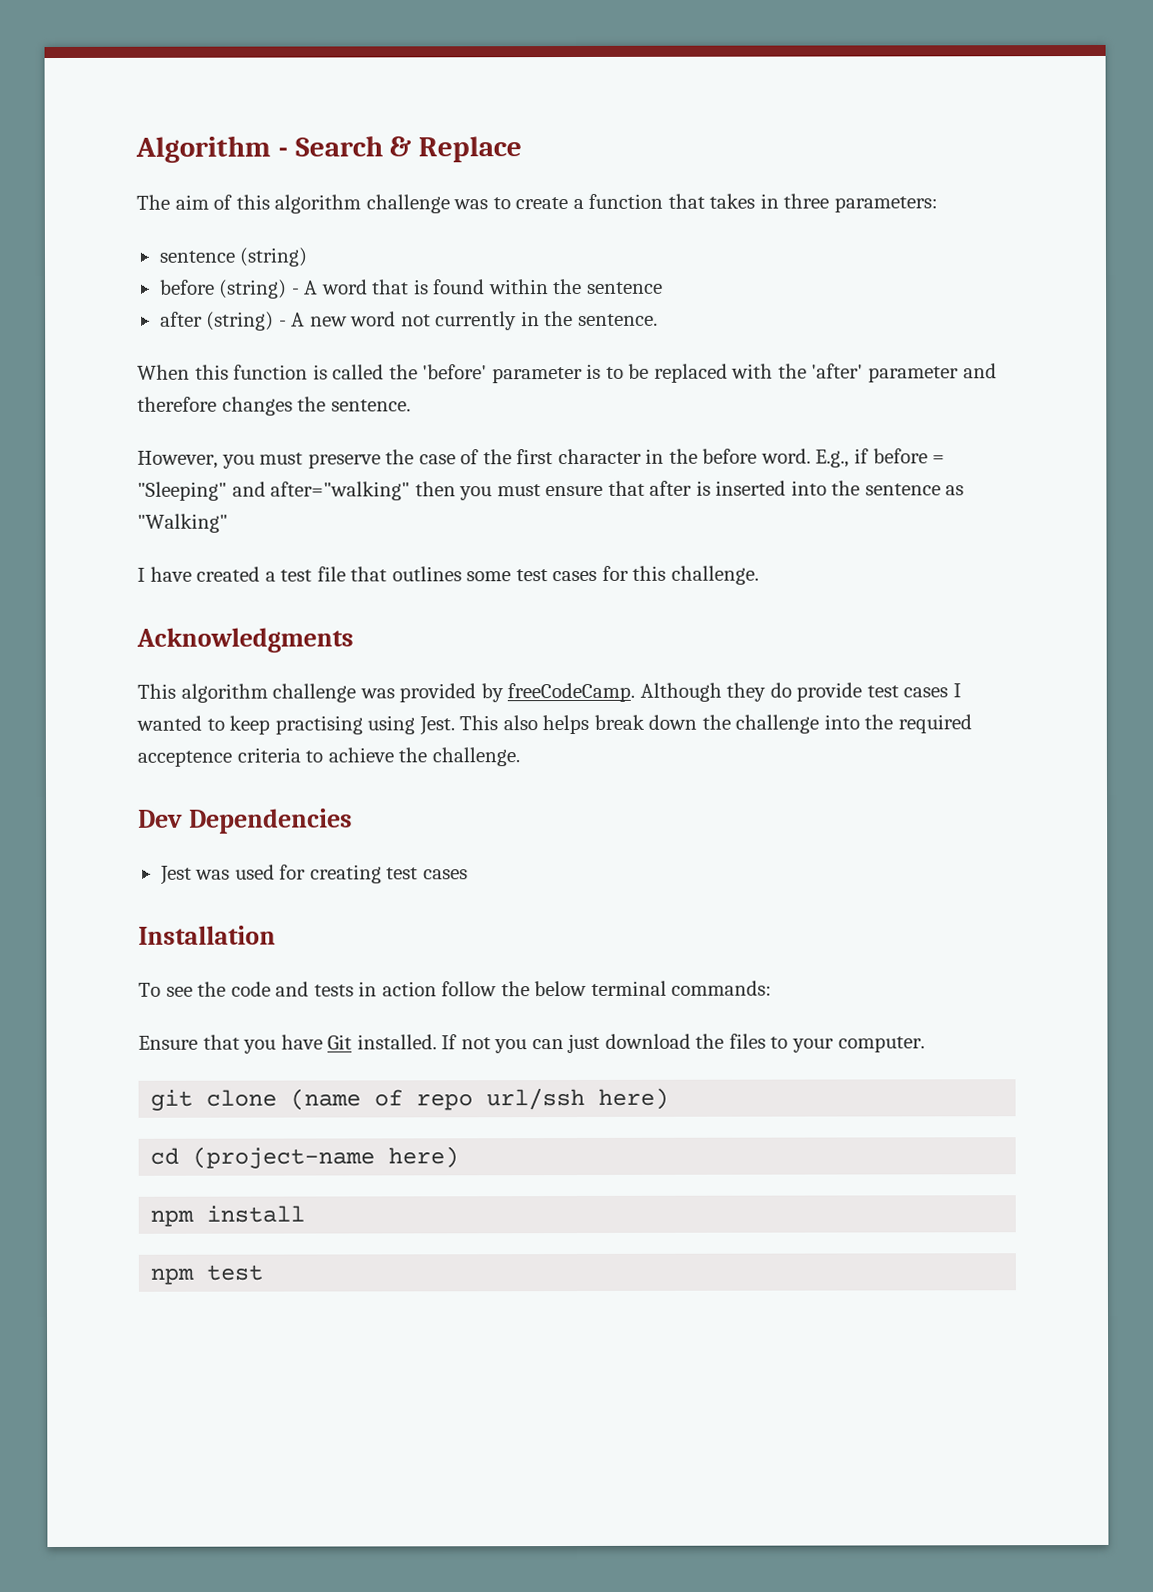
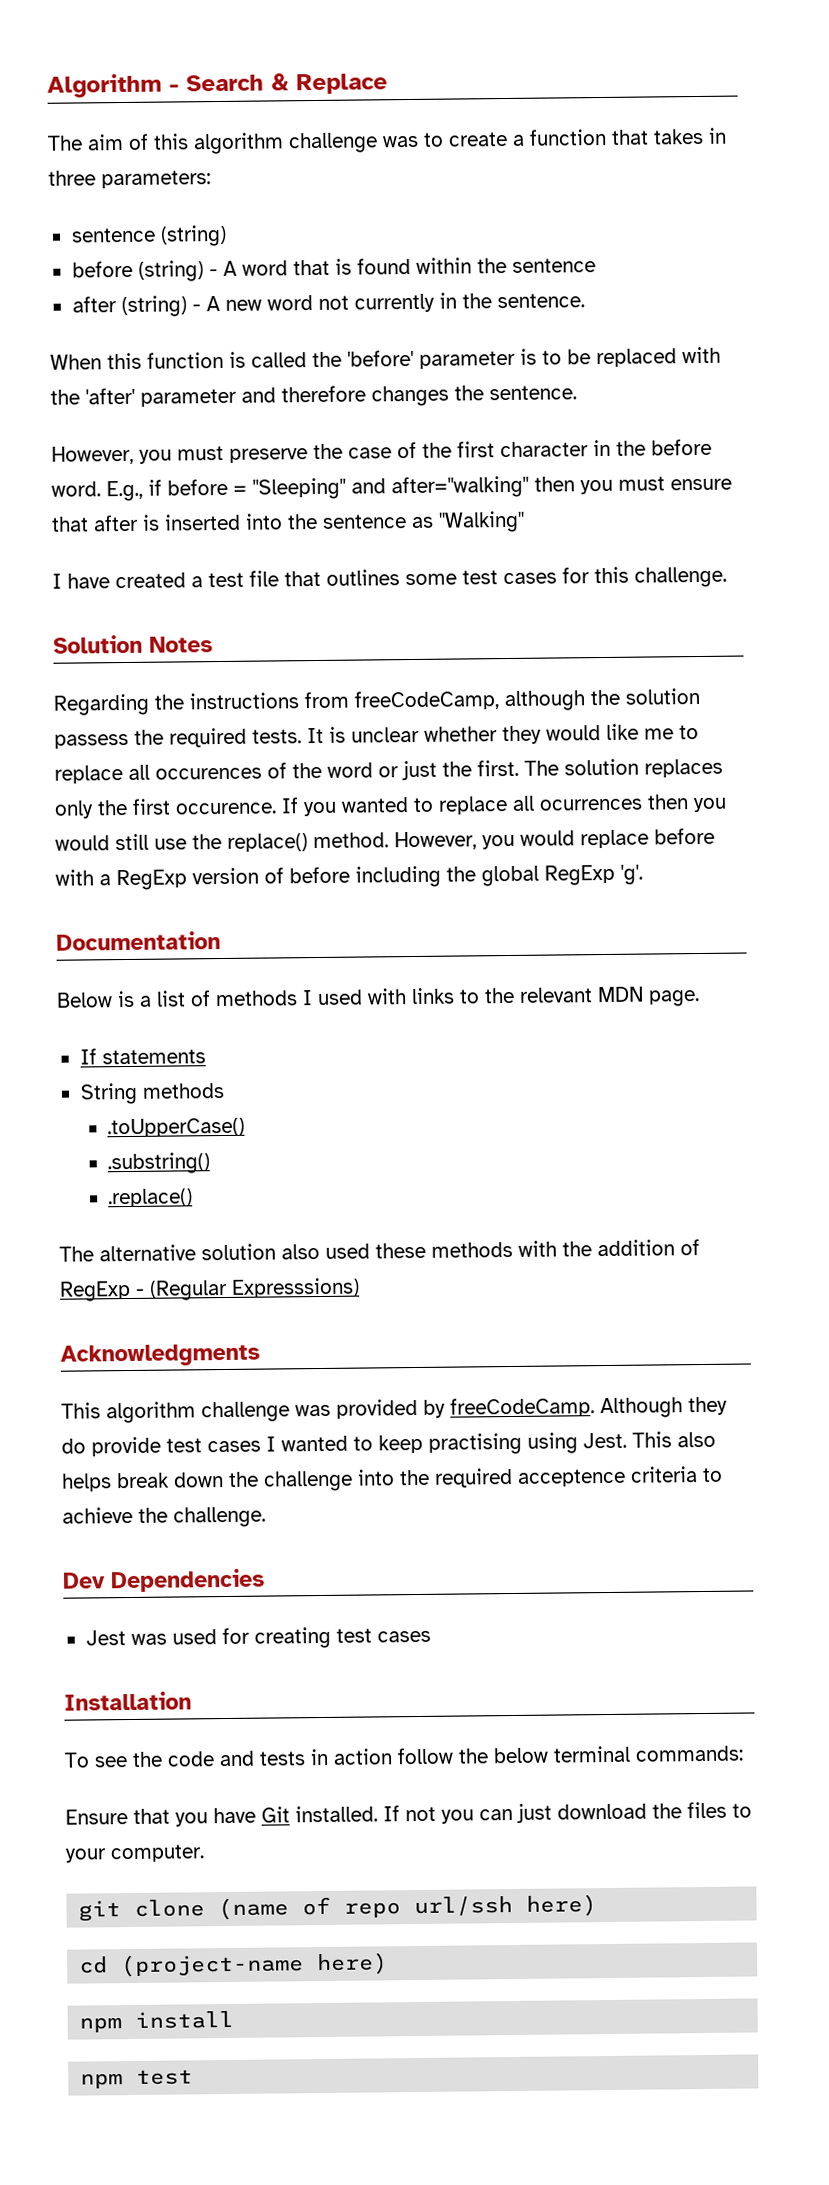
+ Solution Notes
+ Regarding the instructions from freeCodeCamp, although the solution passess the required tests. It is unclear whether they would like me to replace all occurences of the word or just the first. The solution replaces only the first occurence. If you wanted to replace all ocurrences then you would still use the replace() method. However, you would replace before with a RegExp version of before including the global RegExp 'g'.
+ Documentation
+ Below is a list of methods I used with links to the relevant MDN page.
+ If statements
+ String methods
+ .toUpperCase()
+ .substring()
+ .replace()
+ The alternative solution also used these methods with the addition of RegExp - (Regular Expresssions)

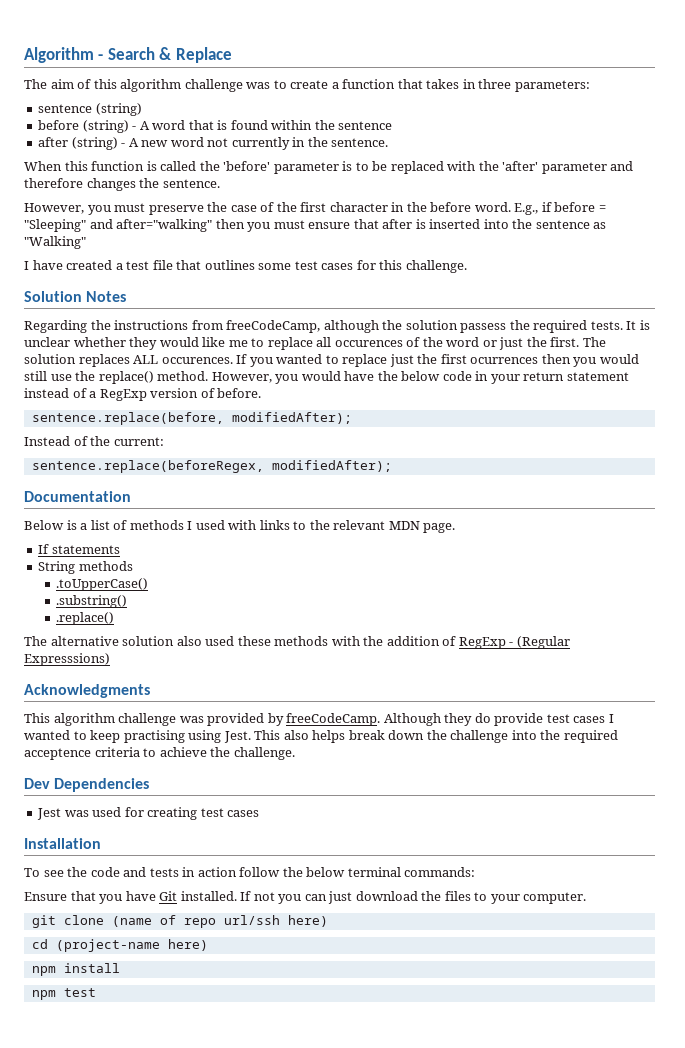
- The solution replaces only the first occurence.
+ The solution replaces ALL occurences.
- If you wanted to replace all ocurrences then you would still use the replace() method.
+ If you wanted to replace just the first ocurrences then you would still use the replace() method.
- However, you would replace before with a RegExp version of before including the global RegExp 'g'.
+ However, you would have the below code in your return statement instead of a RegExp version of before.
+ sentence.replace(before, modifiedAfter);
+ Instead of the current:
+ sentence.replace(beforeRegex, modifiedAfter);

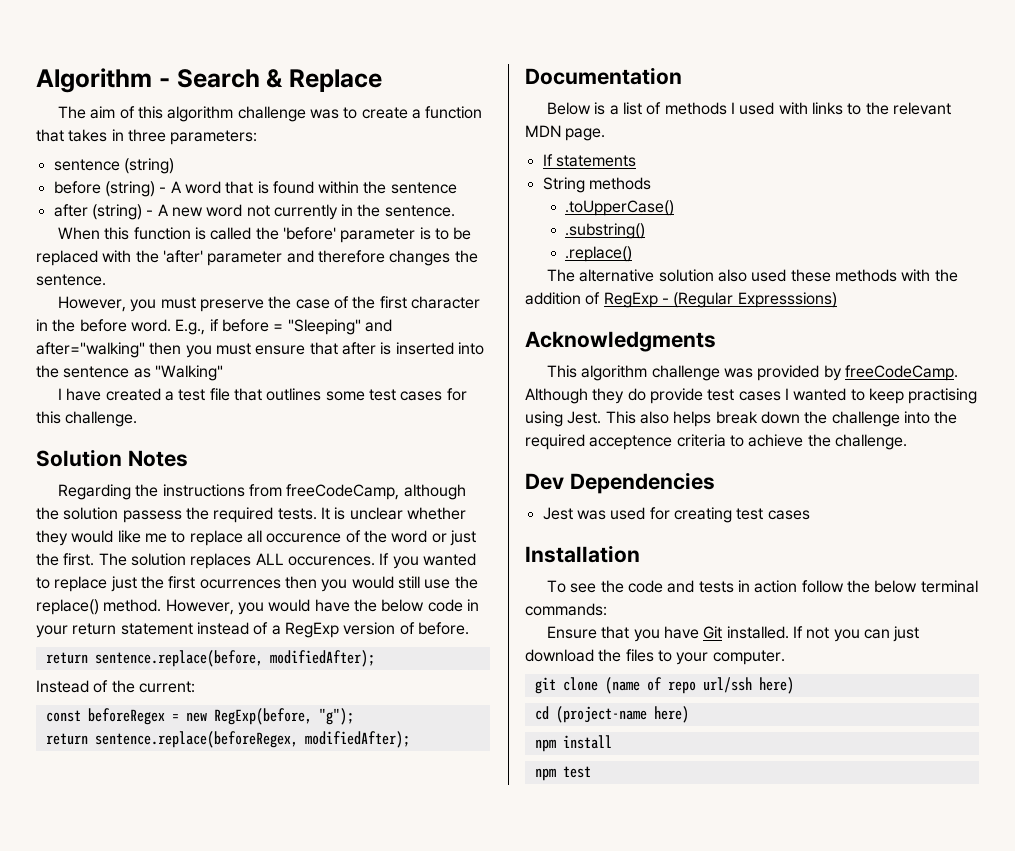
- It is unclear whether they would like me to replace all occurences of the word or just the first.
+ It is unclear whether they would like me to replace all occurence of the word or just the first.
- sentence.replace(before, modifiedAfter);
+ return sentence.replace(before, modifiedAfter);
- sentence.replace(beforeRegex, modifiedAfter);
+ const beforeRegex = new RegExp(before, "g");
+ return sentence.replace(beforeRegex, modifiedAfter);

